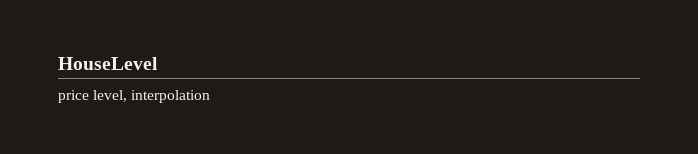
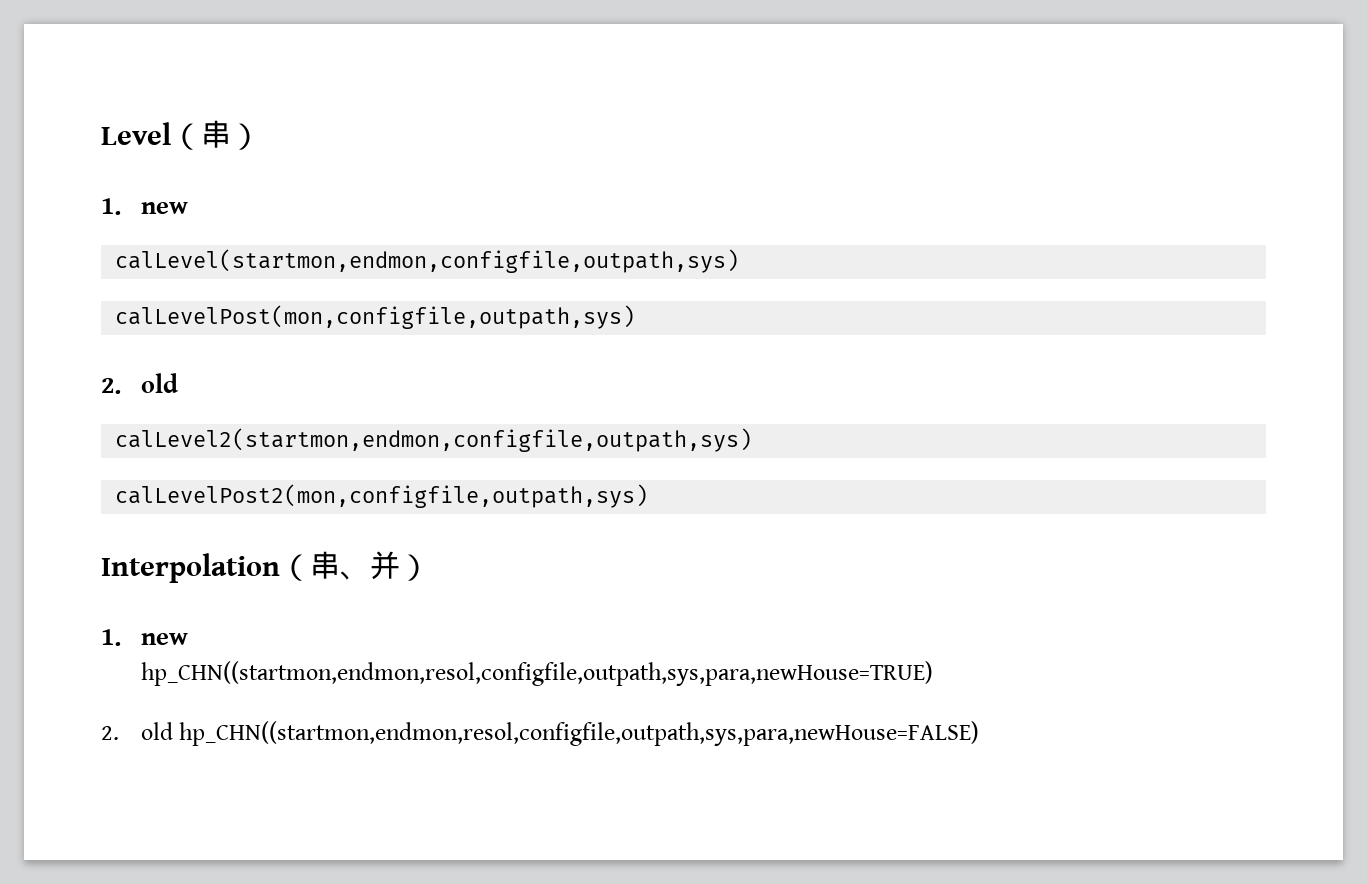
- HouseLevel
- price level, interpolation
+ Level（串）
+ 1. new
+ calLevel(startmon,endmon,configfile,outpath,sys)
+ calLevelPost(mon,configfile,outpath,sys)
+ 2. old
+ calLevel2(startmon,endmon,configfile,outpath,sys)
+ calLevelPost2(mon,configfile,outpath,sys)
+ Interpolation（串、并）
+ 1. new
+ hp_CHN((startmon,endmon,resol,configfile,outpath,sys,para,newHouse=TRUE)
+ 2. old hp_CHN((startmon,endmon,resol,configfile,outpath,sys,para,newHouse=FALSE)

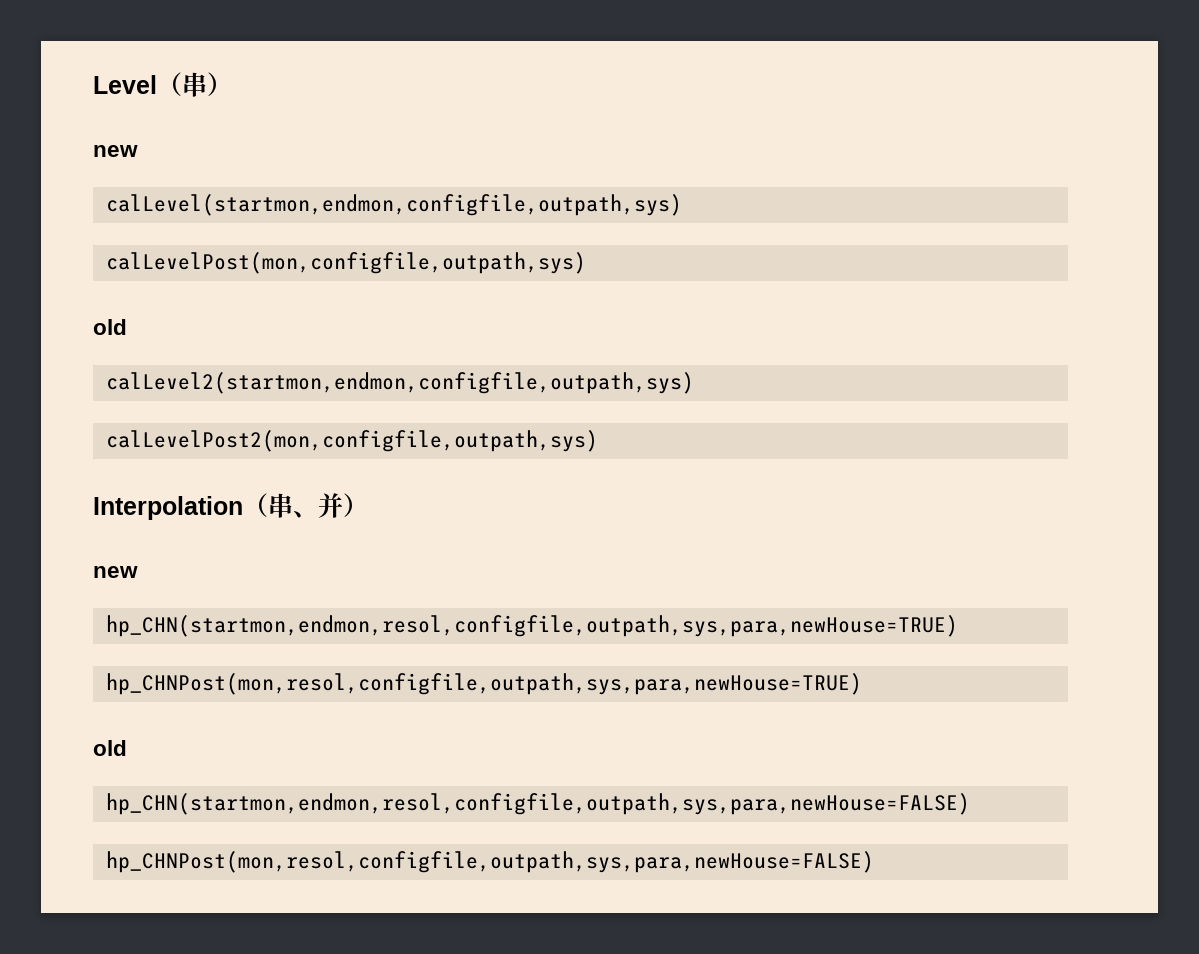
  Level（串）
- 1. new
+ new
  calLevelPost(mon,configfile,outpath,sys)
- 2. old
+ old
  Interpolation（串、并）
- 1. new
- hp_CHN((startmon,endmon,resol,configfile,outpath,sys,para,newHouse=TRUE)
- 2. old hp_CHN((startmon,endmon,resol,configfile,outpath,sys,para,newHouse=FALSE)
+ new
+ hp_CHN(startmon,endmon,resol,configfile,outpath,sys,para,newHouse=TRUE)
+ hp_CHNPost(mon,resol,configfile,outpath,sys,para,newHouse=TRUE)
+ old
+ hp_CHN(startmon,endmon,resol,configfile,outpath,sys,para,newHouse=FALSE)
+ hp_CHNPost(mon,resol,configfile,outpath,sys,para,newHouse=FALSE)

